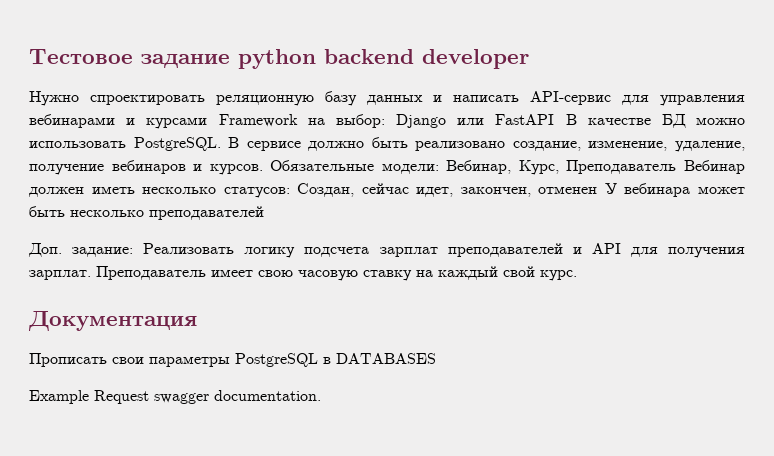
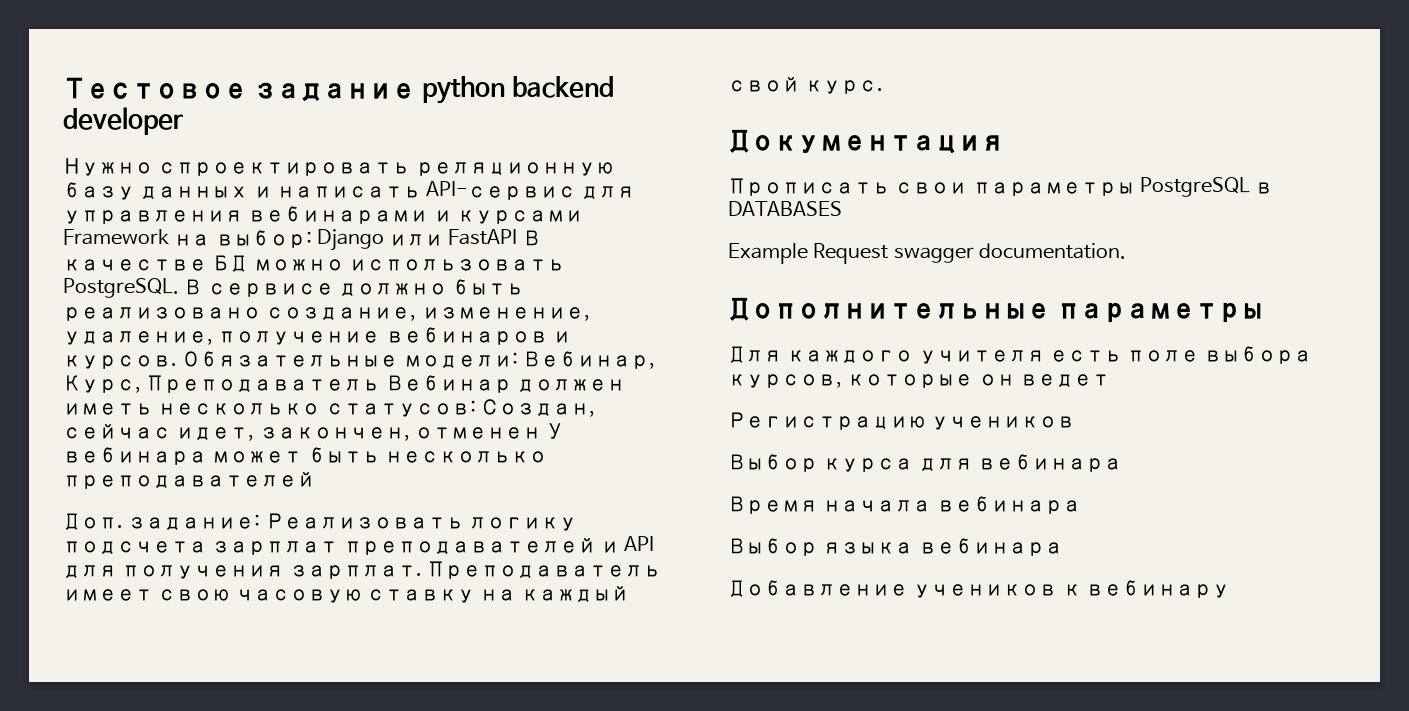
+ Дополнительные параметры
+ Для каждого учителя есть поле выбора курсов, которые он ведет
+ Регистрацию учеников
+ Выбор курса для вебинара
+ Время начала вебинара
+ Выбор языка вебинара
+ Добавление учеников к вебинару

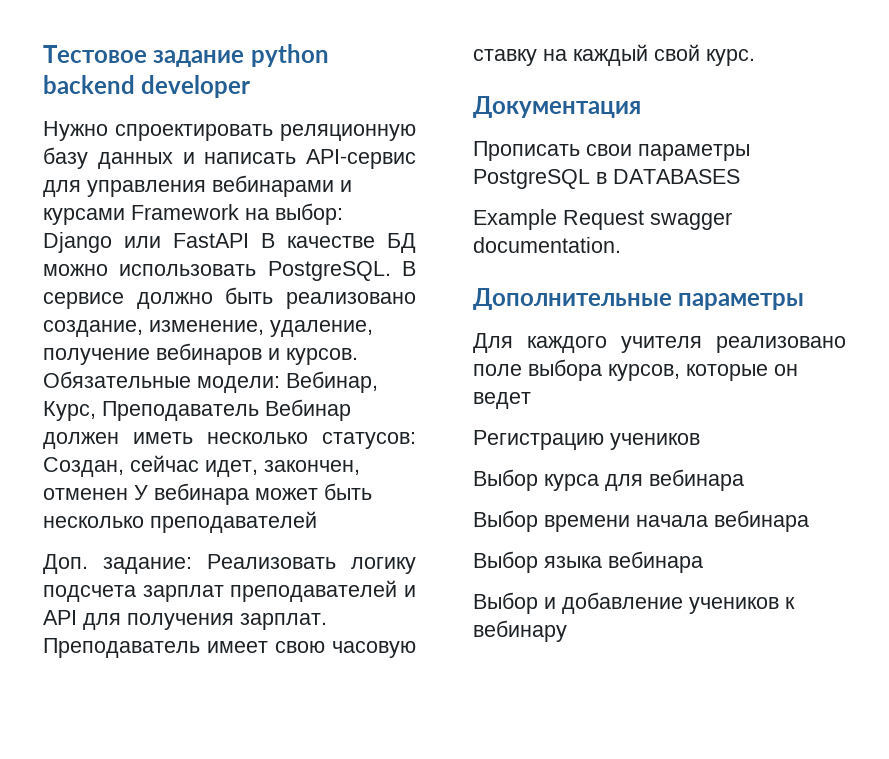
- Для каждого учителя есть поле выбора курсов, которые он ведет
+ Для каждого учителя реализовано поле выбора курсов, которые он ведет
- Время начала вебинара
+ Выбор времени начала вебинара
- Добавление учеников к вебинару
+ Выбор и добавление учеников к вебинару

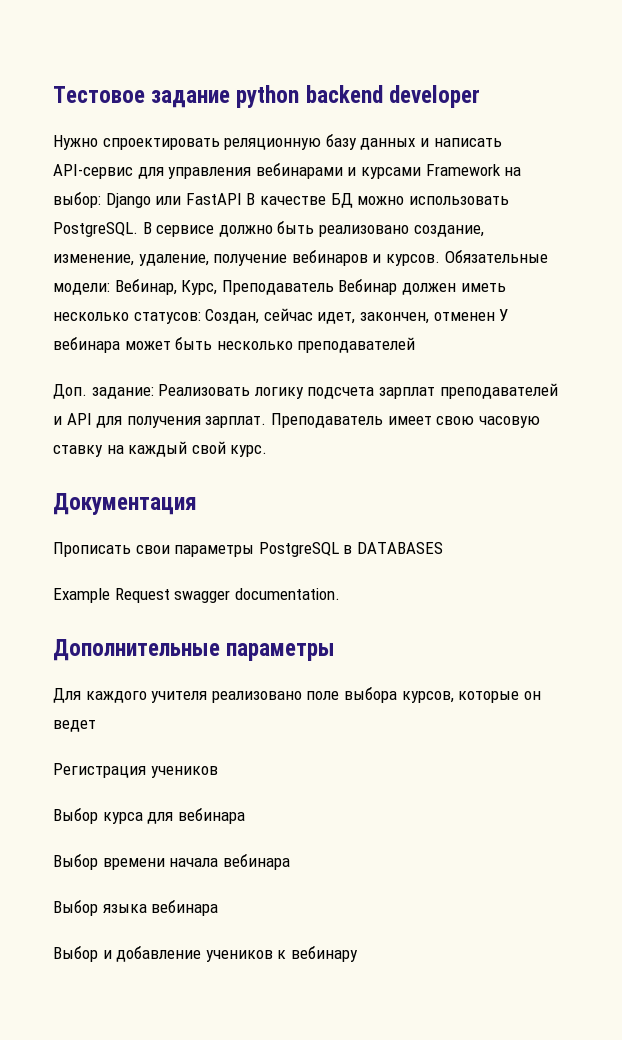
- Регистрацию учеников
+ Регистрация учеников

